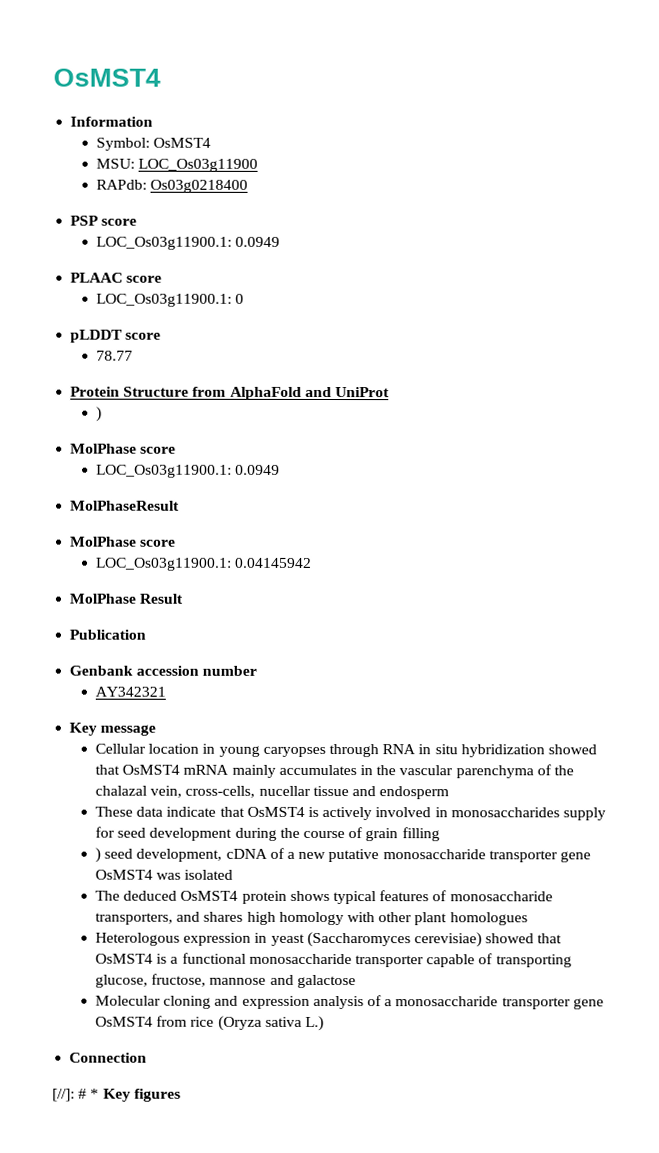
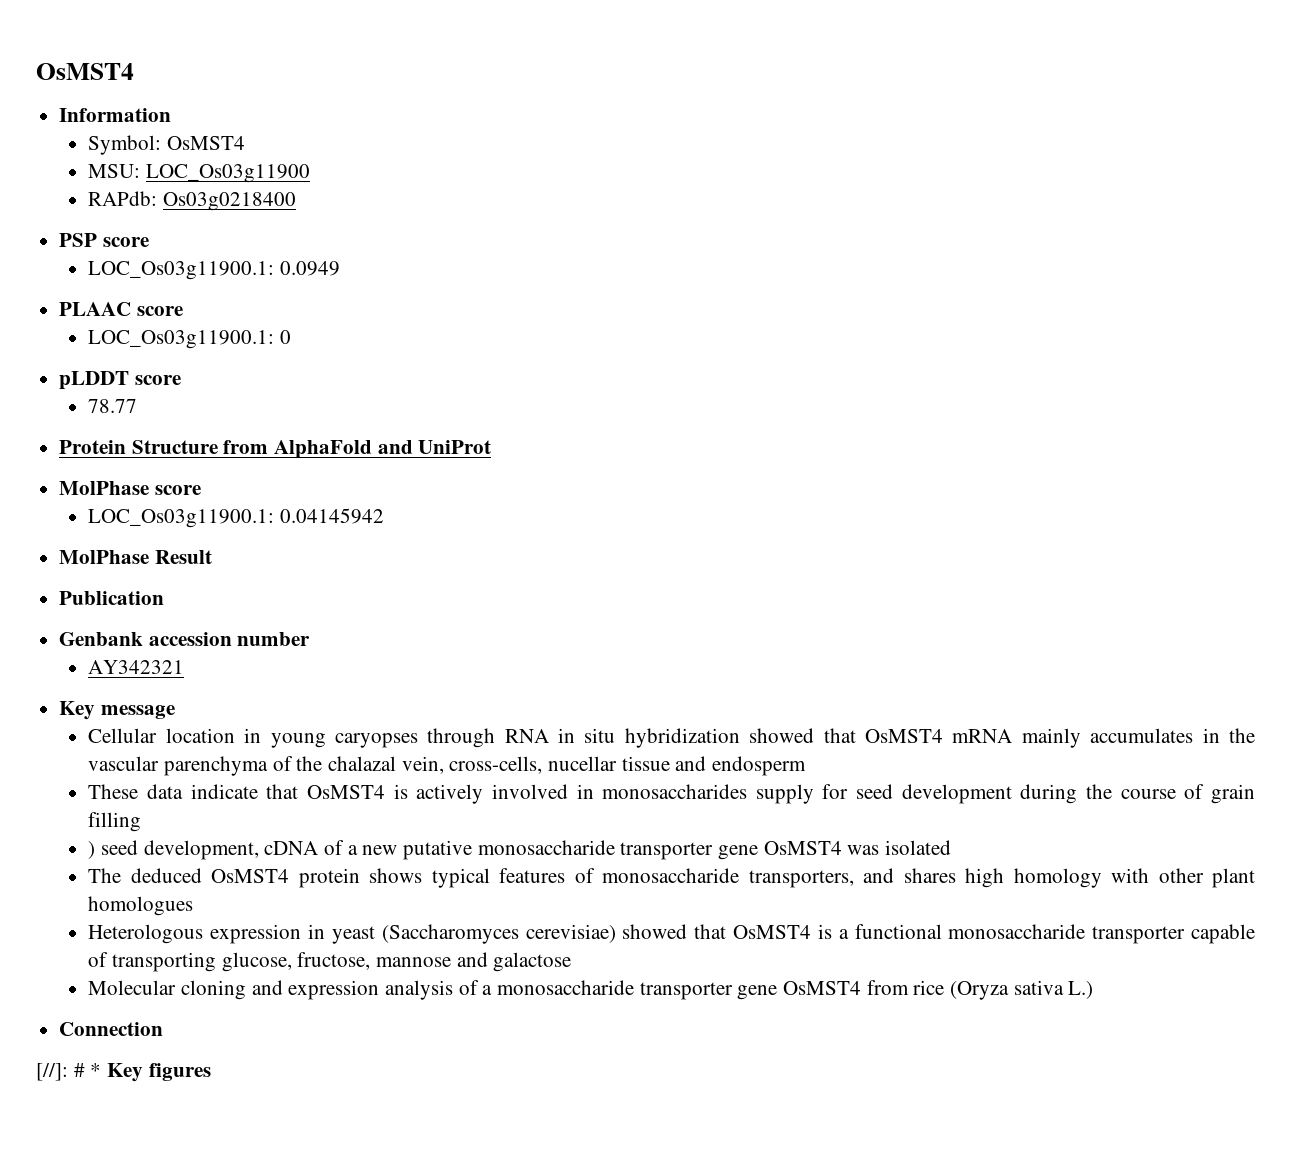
  Protein Structure from AlphaFold and UniProt
- )
- MolPhase score
- LOC_Os03g11900.1: 0.0949
- MolPhaseResult

